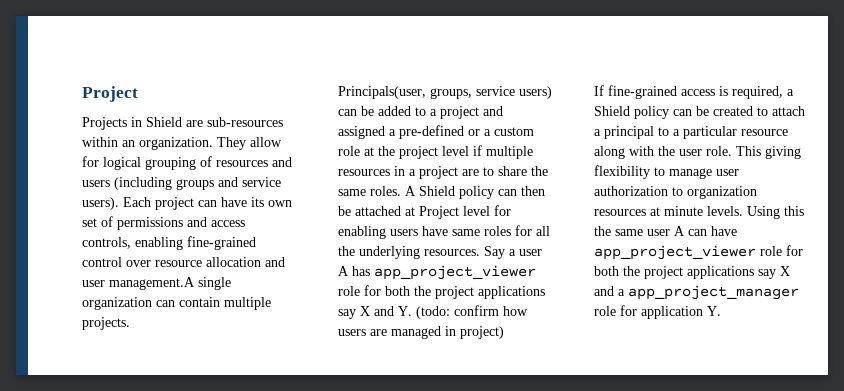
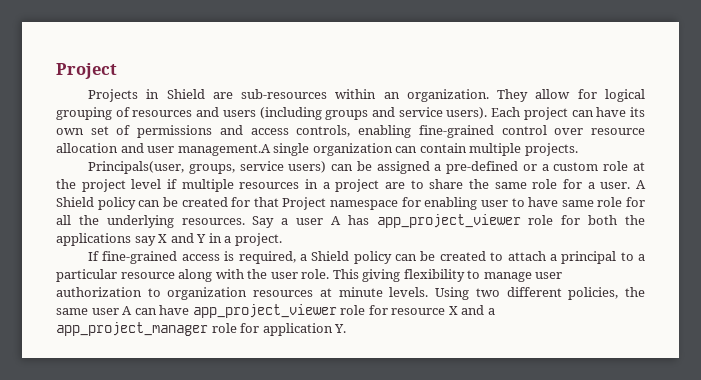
- Principals(user, groups, service users) can be added to a project and assigned a pre-defined or a custom role at the project level if multiple resources in a project are to share the same roles. A Shield policy can then be attached at Project level for enabling users have same roles for all the underlying resources.
+ Principals(user, groups, service users) can be assigned a pre-defined or a custom role at the project level if multiple resources in a project are to share the same role for a user. A Shield policy can be created for that Project namespace for enabling user to have same role for all the underlying resources.
- Say a user A has app_project_viewer role for both the project applications say X and Y. (todo: confirm how users are managed in project)
+ Say a user A has app_project_viewer role for both the applications say X and Y in a project.
- Using this the same user A can have app_project_viewer role for both the project applications say X and a app_project_manager role for application Y.
+ Using two different policies, the same user A can have app_project_viewer role for resource X and a app_project_manager role for application Y.

